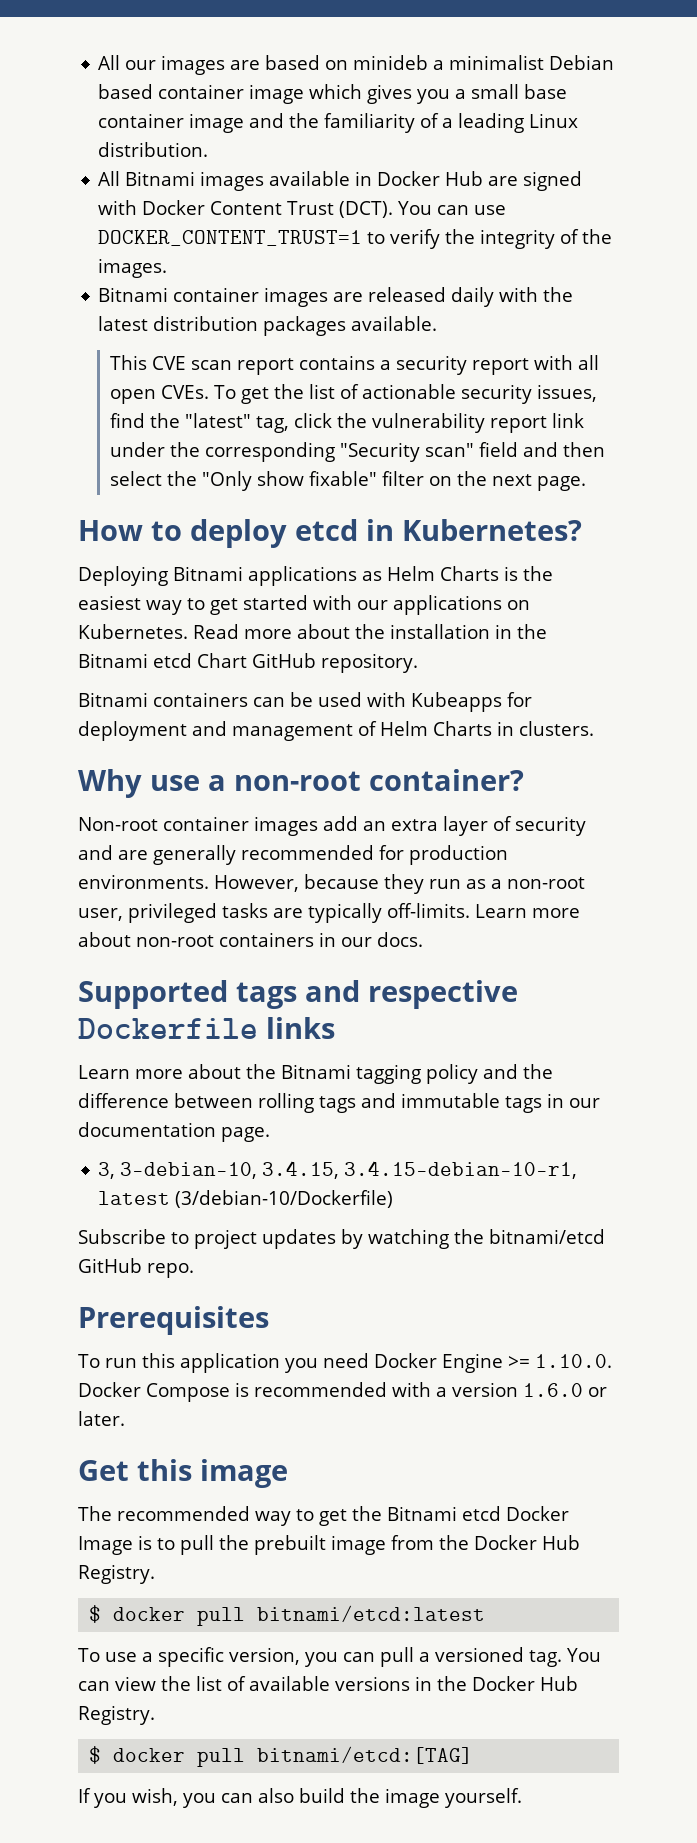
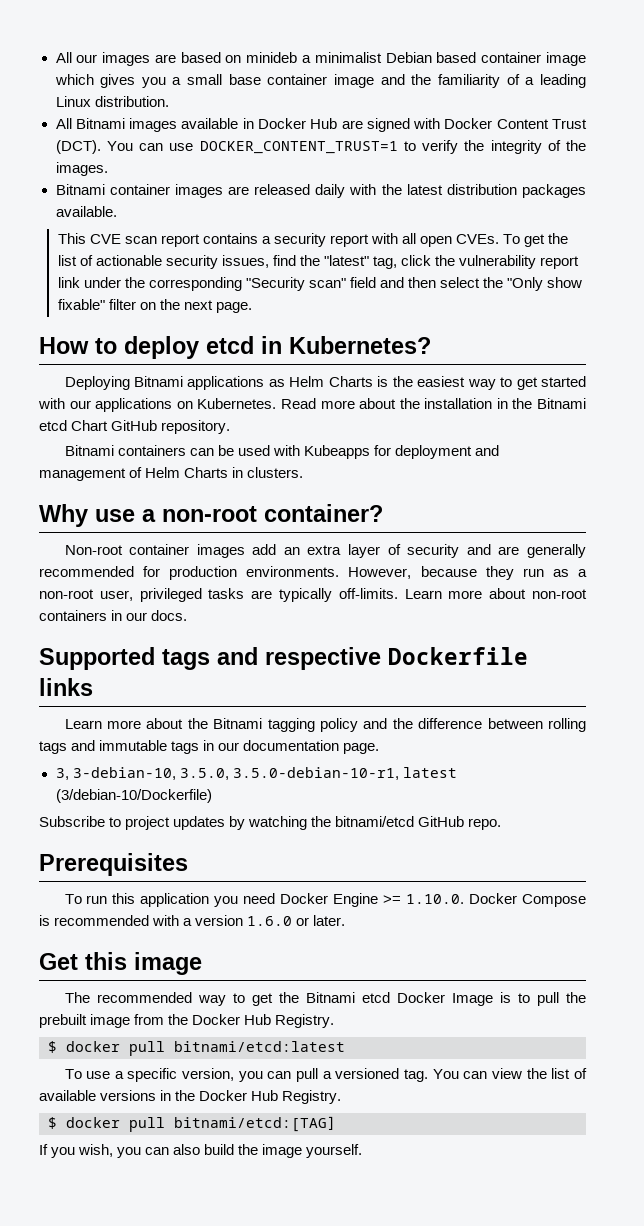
- 3, 3-debian-10, 3.4.15, 3.4.15-debian-10-r1, latest (3/debian-10/Dockerfile)
+ 3, 3-debian-10, 3.5.0, 3.5.0-debian-10-r1, latest (3/debian-10/Dockerfile)

